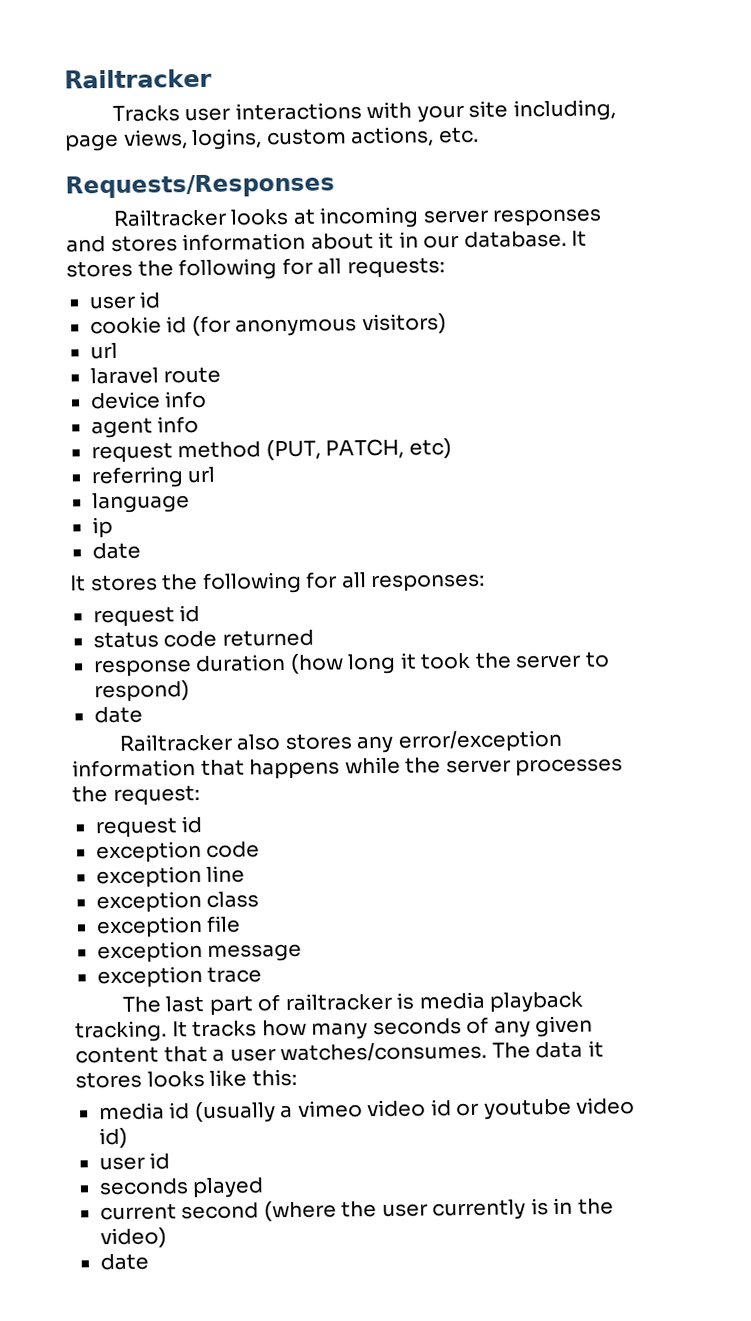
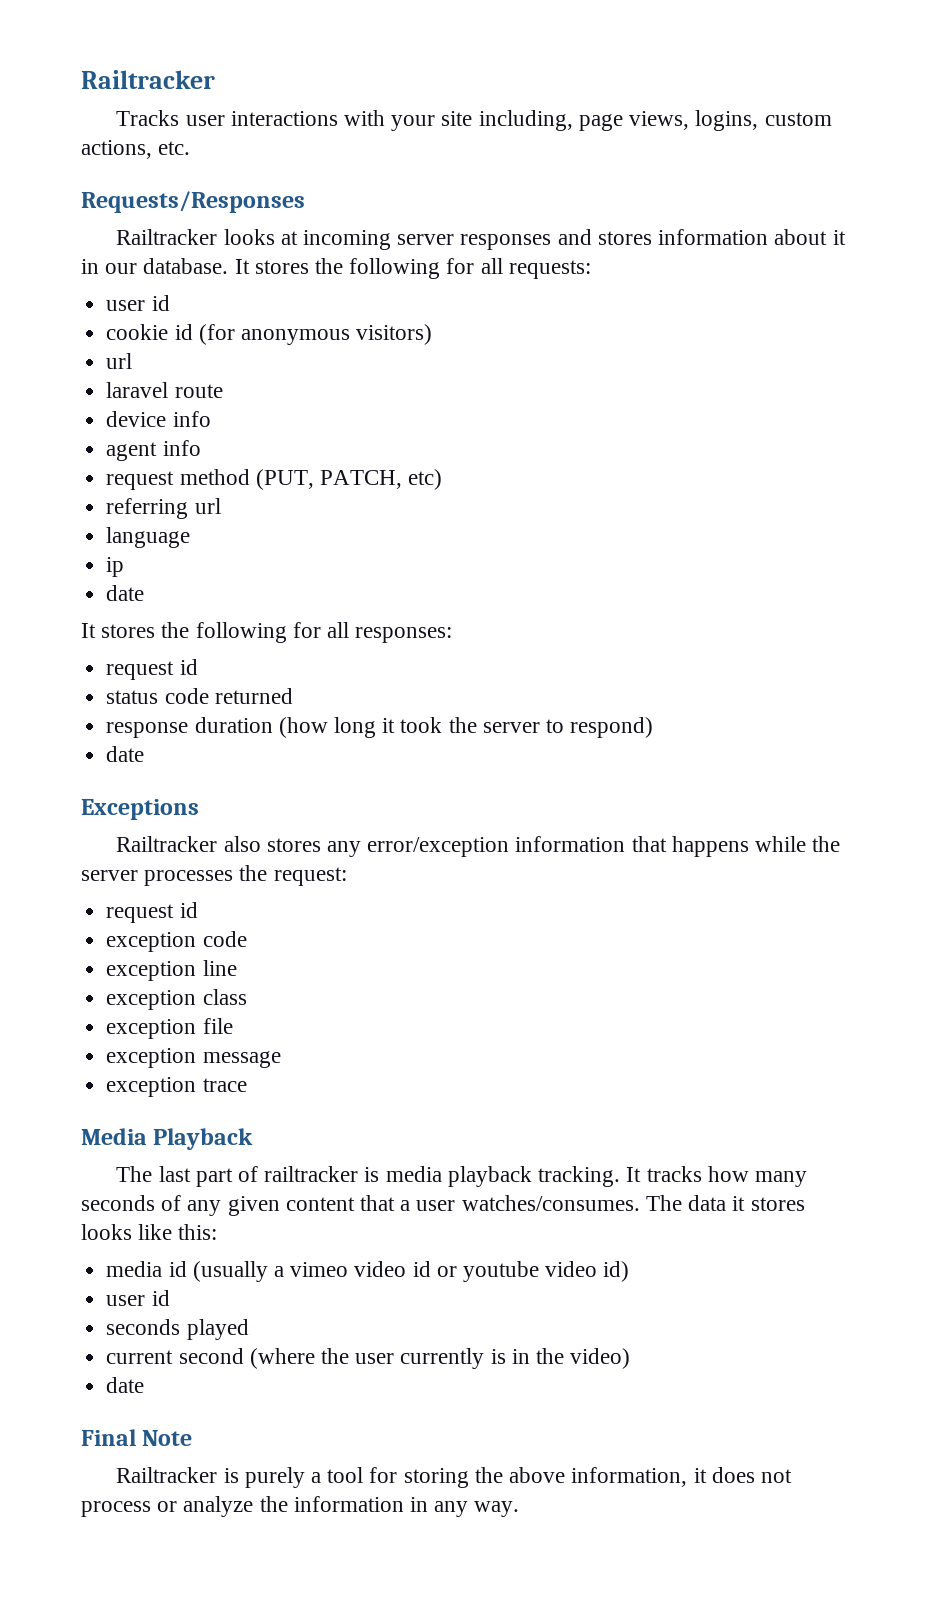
+ Exceptions
+ Media Playback
+ Final Note
+ Railtracker is purely a tool for storing the above information, it does not process or analyze the information in any way.

